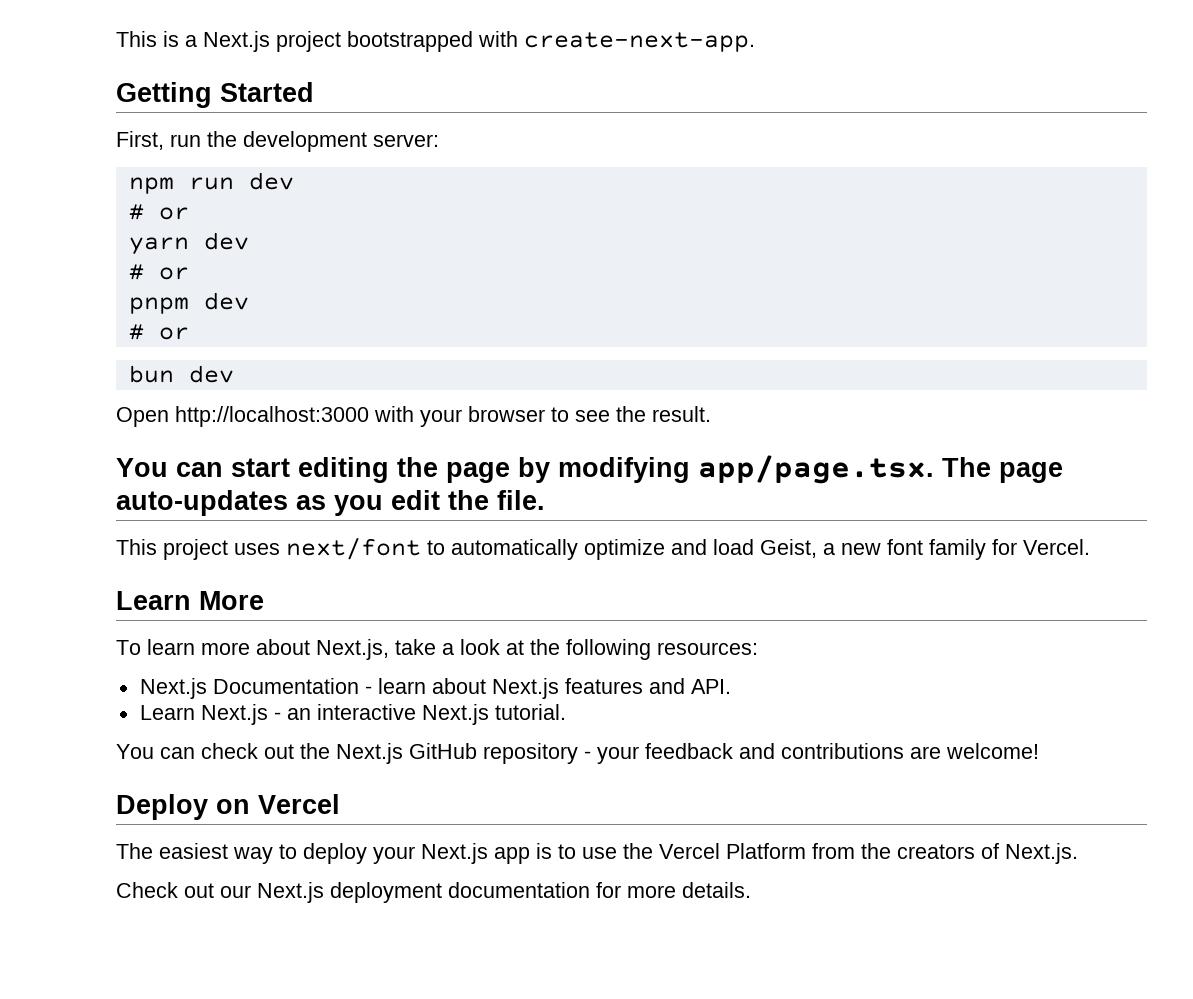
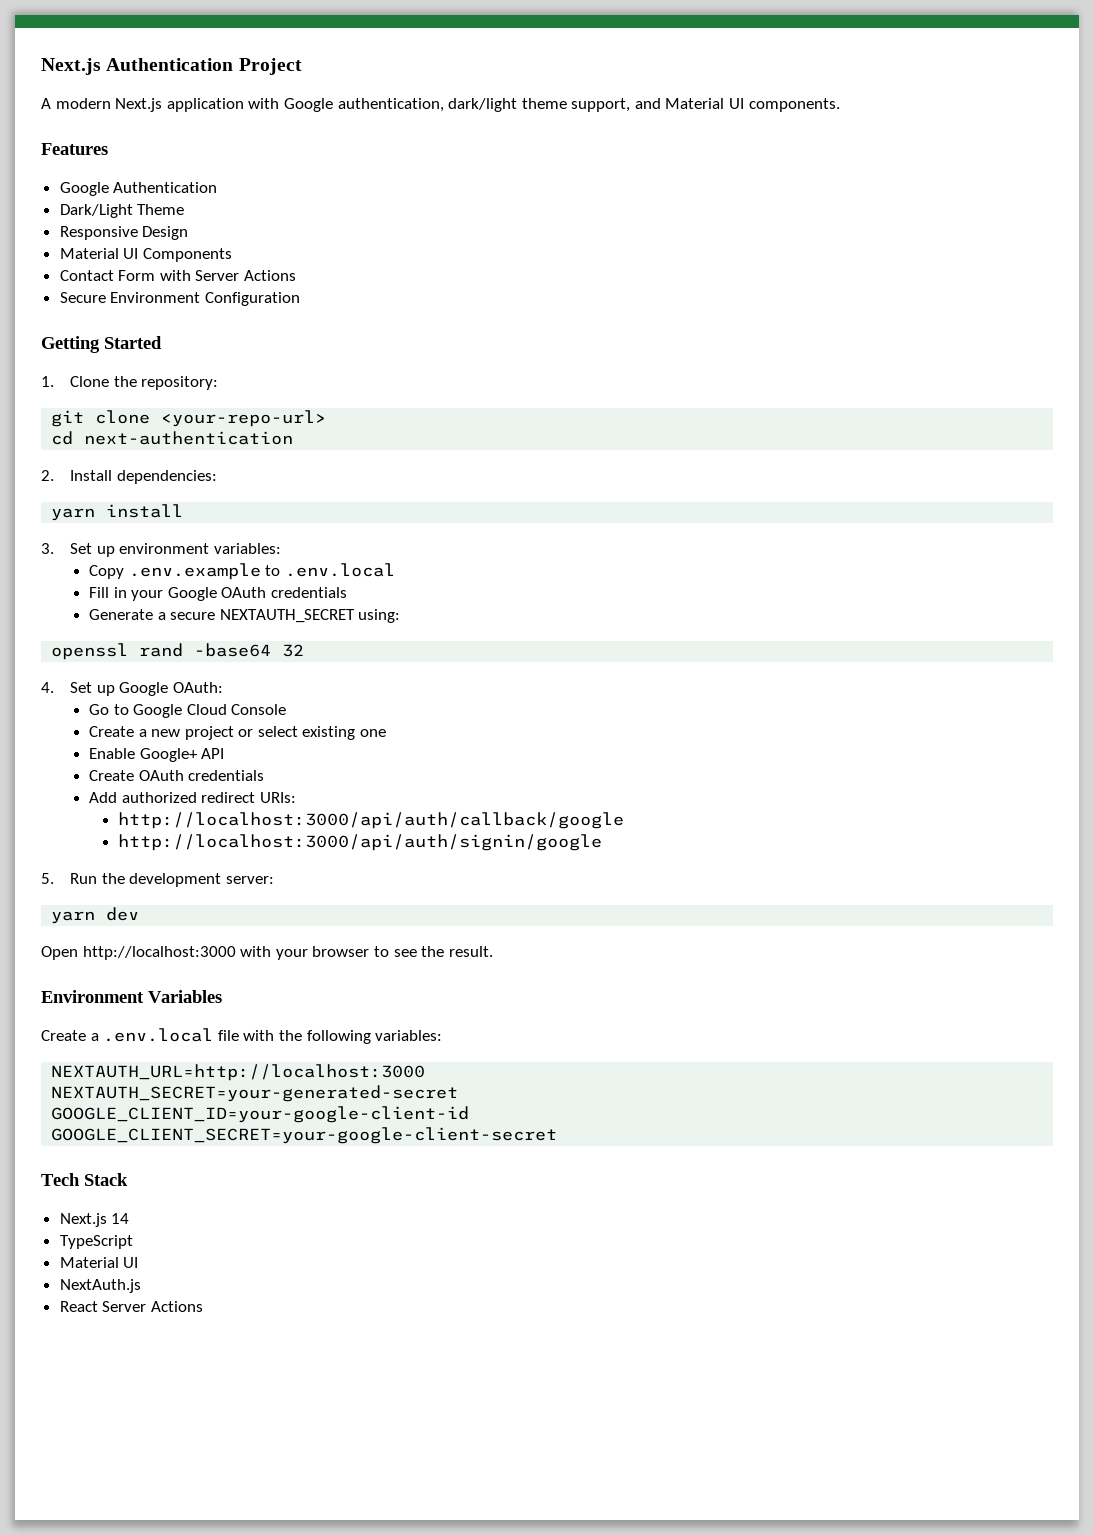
- This is a Next.js project bootstrapped with create-next-app.
+ Next.js Authentication Project
+ A modern Next.js application with Google authentication, dark/light theme support, and Material UI components.
+ Features
+ Google Authentication
+ Dark/Light Theme
+ Responsive Design
+ Material UI Components
+ Contact Form with Server Actions
+ Secure Environment Configuration
  Getting Started
- First, run the development server:
- npm run dev
- # or
+ 1. Clone the repository:
+ git clone <your-repo-url>
+ cd next-authentication
+ 2. Install dependencies:
+ yarn install
+ 3. Set up environment variables:
+ Copy .env.example to .env.local
+ Fill in your Google OAuth credentials
+ Generate a secure NEXTAUTH_SECRET using:
+ openssl rand -base64 32
+ 4. Set up Google OAuth:
+ Go to Google Cloud Console
+ Create a new project or select existing one
+ Enable Google+ API
+ Create OAuth credentials
+ Add authorized redirect URIs:
+ http://localhost:3000/api/auth/callback/google
+ http://localhost:3000/api/auth/signin/google
+ 5. Run the development server:
  yarn dev
- # or
- pnpm dev
- # or
- bun dev
- You can start editing the page by modifying app/page.tsx. The page auto-updates as you edit the file.
- This project uses next/font to automatically optimize and load Geist, a new font family for Vercel.
- Learn More
- To learn more about Next.js, take a look at the following resources:
- Next.js Documentation - learn about Next.js features and API.
- Learn Next.js - an interactive Next.js tutorial.
- You can check out the Next.js GitHub repository - your feedback and contributions are welcome!
- Deploy on Vercel
- The easiest way to deploy your Next.js app is to use the Vercel Platform from the creators of Next.js.
- Check out our Next.js deployment documentation for more details.
+ Environment Variables
+ Create a .env.local file with the following variables:
+ NEXTAUTH_URL=http://localhost:3000
+ NEXTAUTH_SECRET=your-generated-secret
+ GOOGLE_CLIENT_ID=your-google-client-id
+ GOOGLE_CLIENT_SECRET=your-google-client-secret
+ Tech Stack
+ Next.js 14
+ TypeScript
+ Material UI
+ NextAuth.js
+ React Server Actions

